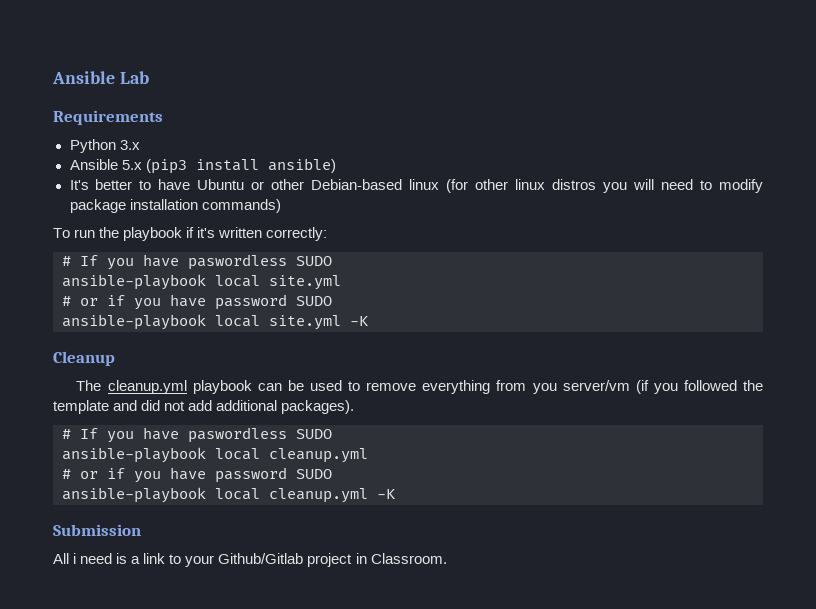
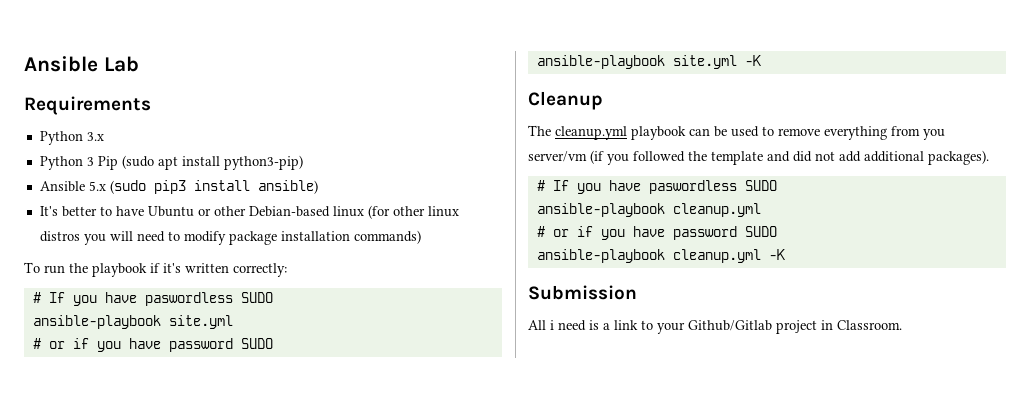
+ Python 3 Pip (sudo apt install python3-pip)
- Ansible 5.x (pip3 install ansible)
+ Ansible 5.x (sudo pip3 install ansible)
  To run the playbook if it's written correctly:
  # If you have paswordless SUDO
- ansible-playbook local site.yml
+ ansible-playbook site.yml
- ansible-playbook local site.yml -K
+ ansible-playbook site.yml -K
  The cleanup.yml playbook can be used to remove everything from you server/vm (if you followed the template and did not add additional packages).
  # If you have paswordless SUDO
- ansible-playbook local cleanup.yml
+ ansible-playbook cleanup.yml
- ansible-playbook local cleanup.yml -K
+ ansible-playbook cleanup.yml -K

